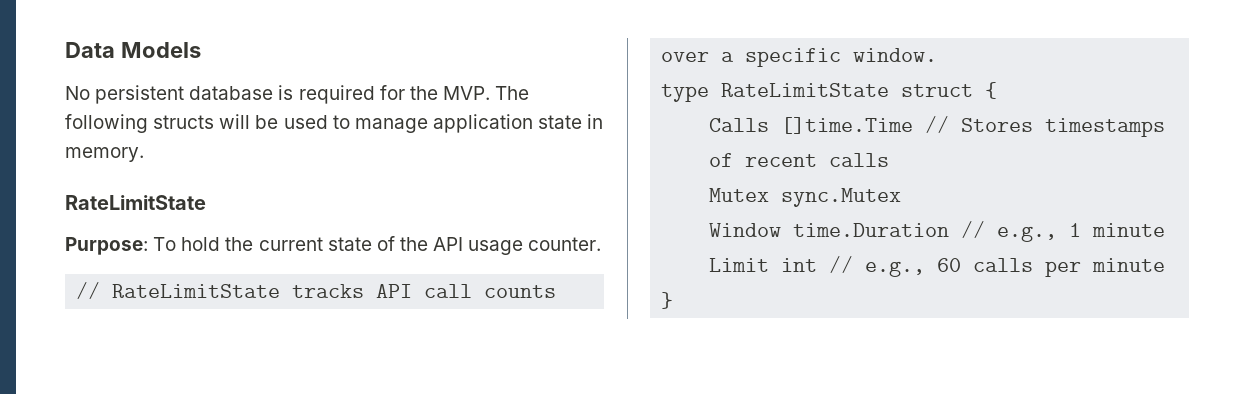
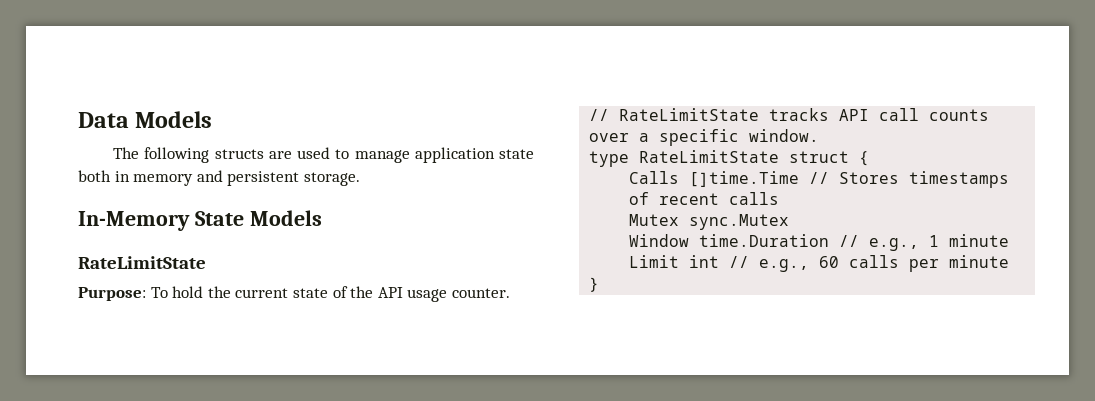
- No persistent database is required for the MVP. The following structs will be used to manage application state in memory.
+ The following structs are used to manage application state both in memory and persistent storage.
+ In-Memory State Models

